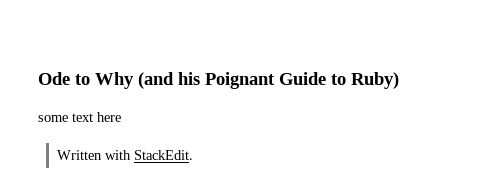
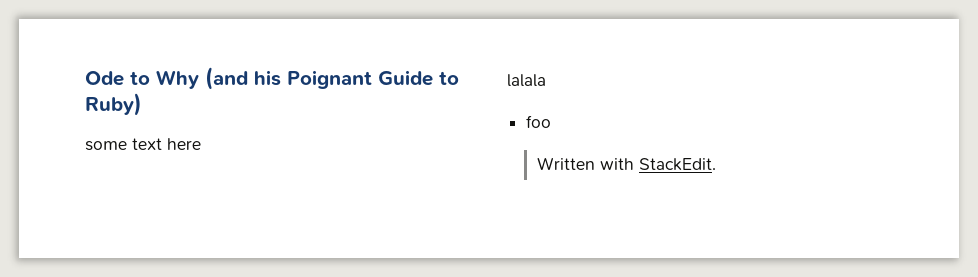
+ lalala
+ foo

